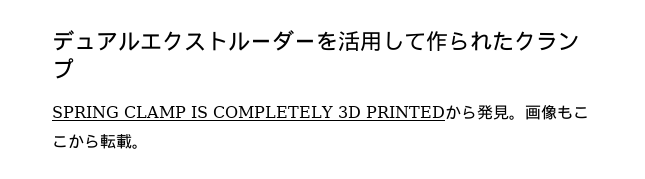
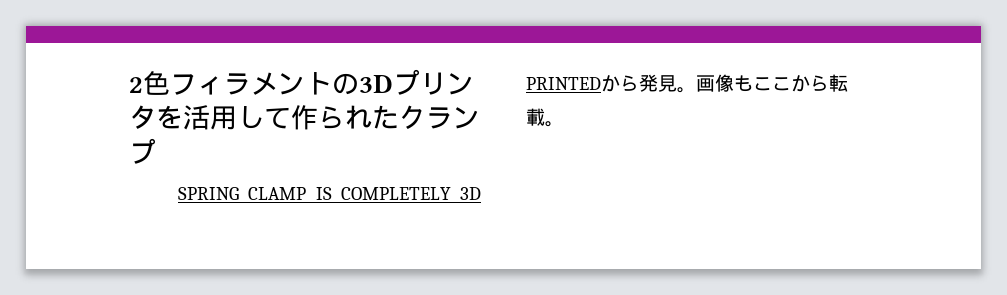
- デュアルエクストルーダーを活用して作られたクランプ
+ 2色フィラメントの3Dプリンタを活用して作られたクランプ

